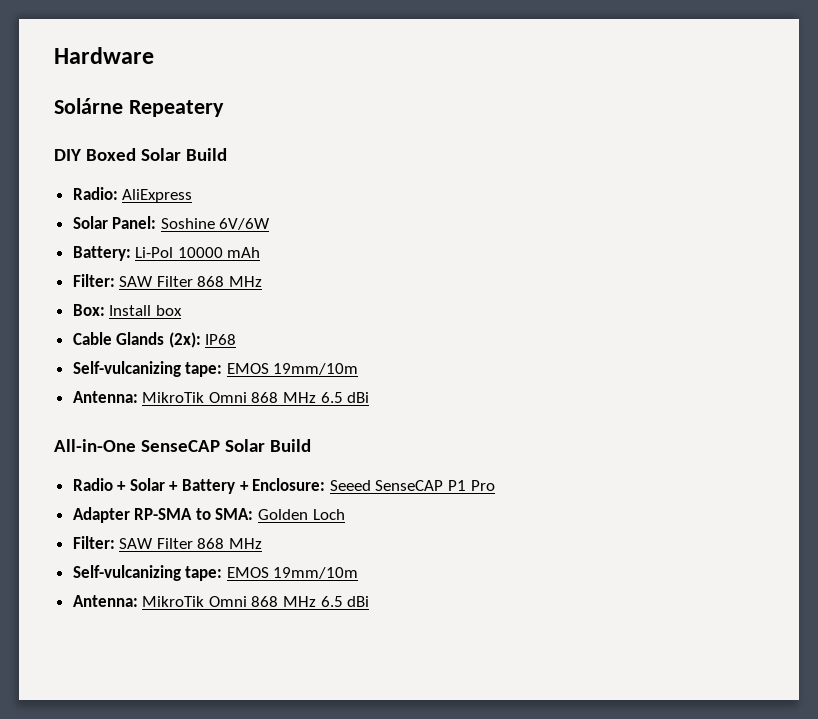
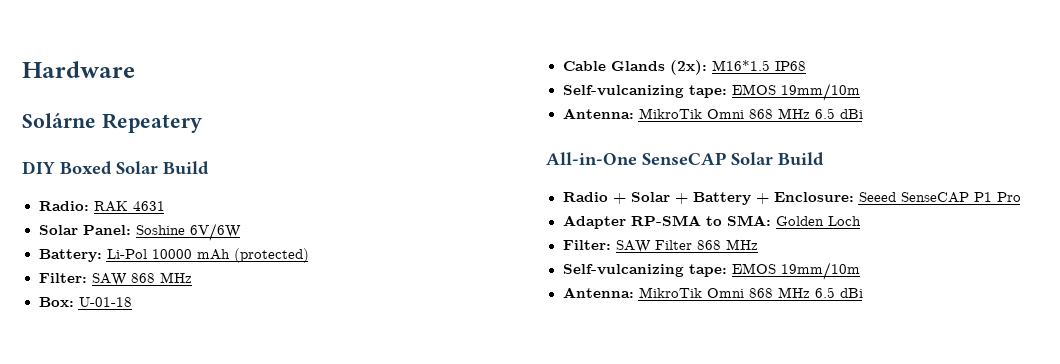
- Radio: AliExpress
+ Radio: RAK 4631
- Battery: Li-Pol 10000 mAh
- Filter: SAW Filter 868 MHz
+ Battery: Li-Pol 10000 mAh (protected)
+ Filter: SAW 868 MHz
- Box: Install box
+ Box: U-01-18
- Cable Glands (2x): IP68
+ Cable Glands (2x): M16*1.5 IP68

